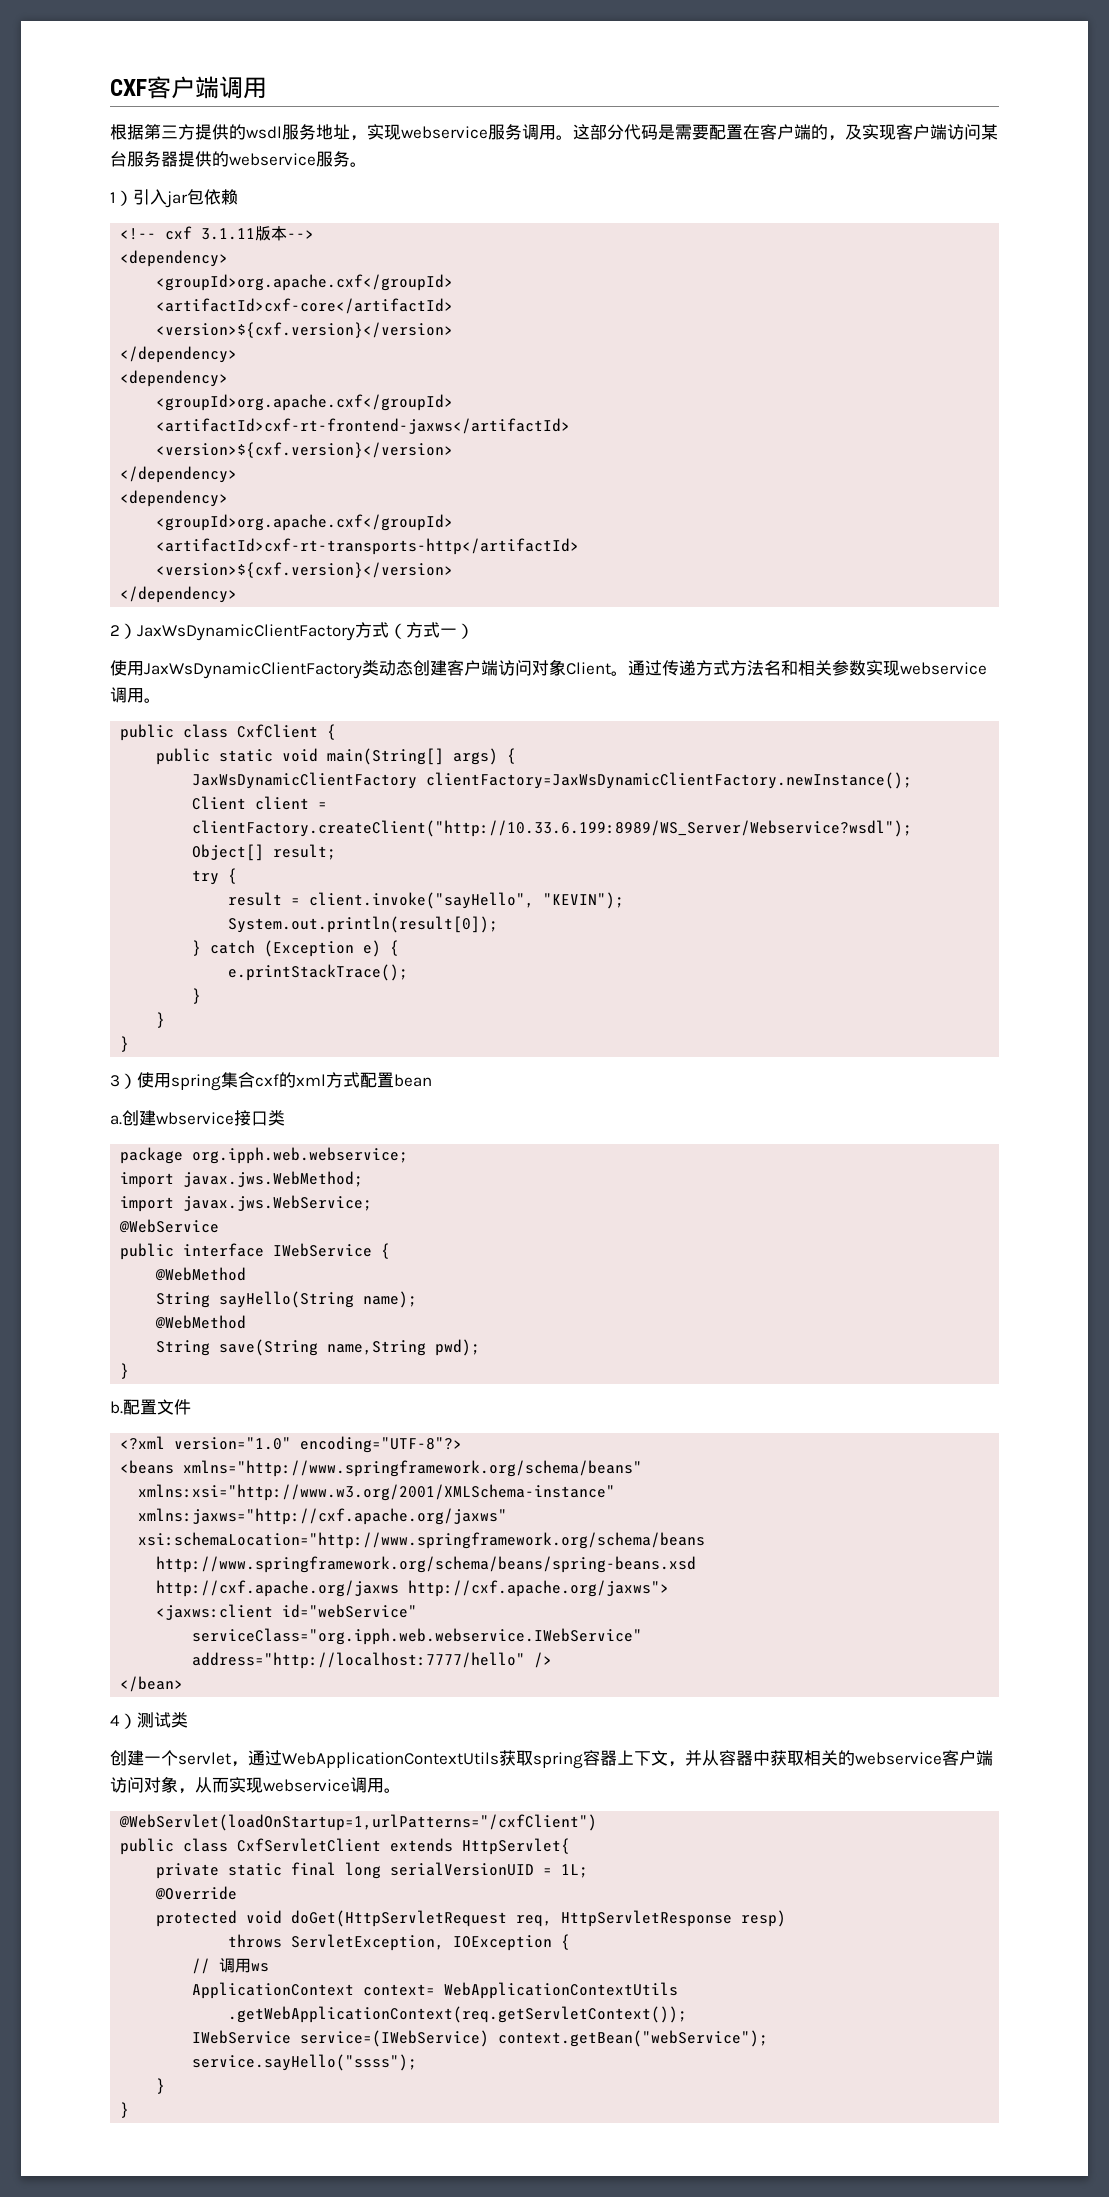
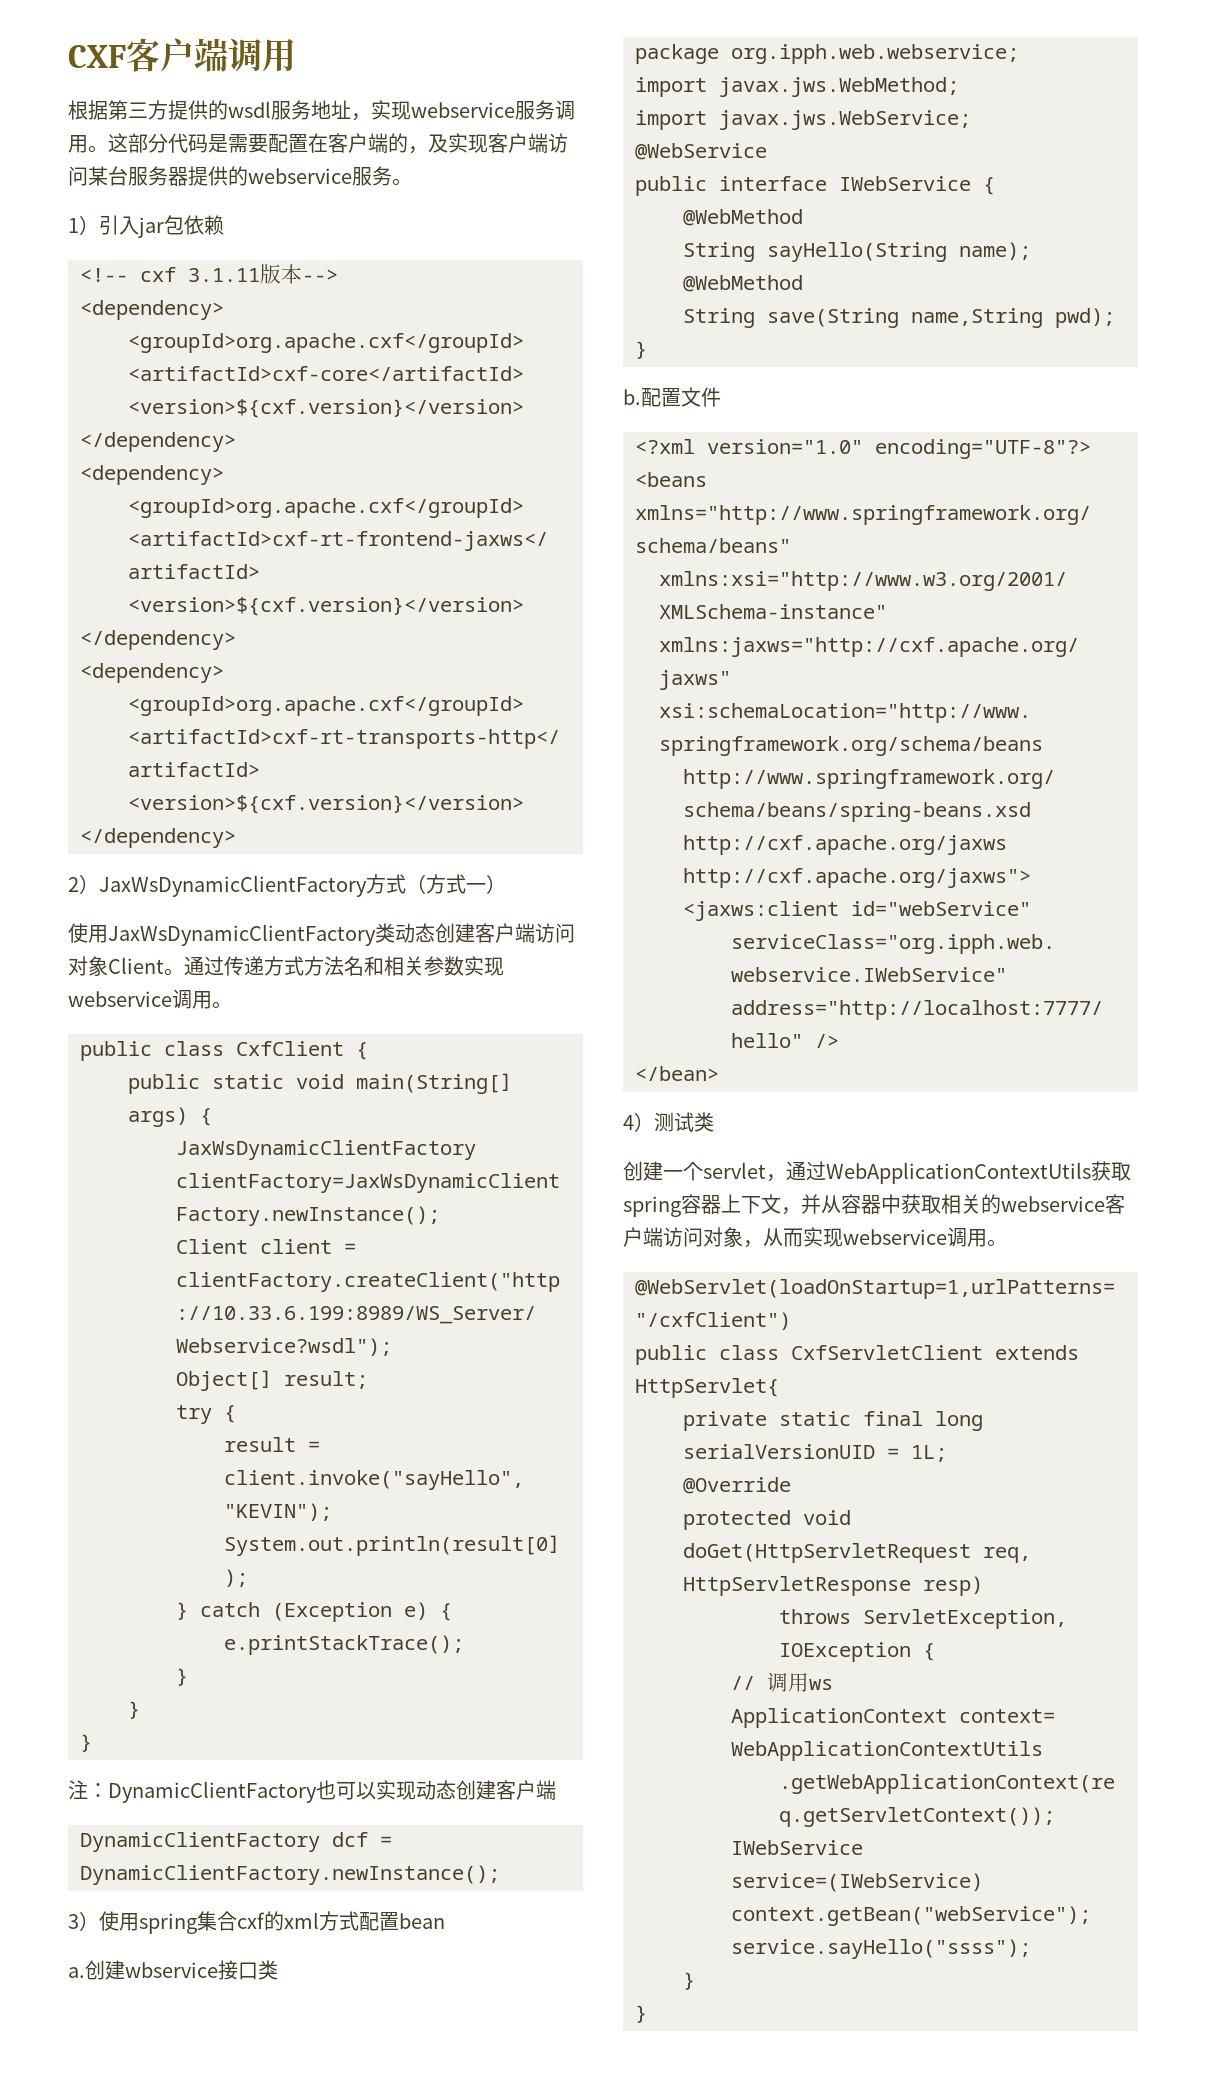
+ 注：DynamicClientFactory也可以实现动态创建客户端
+ DynamicClientFactory dcf = DynamicClientFactory.newInstance();

